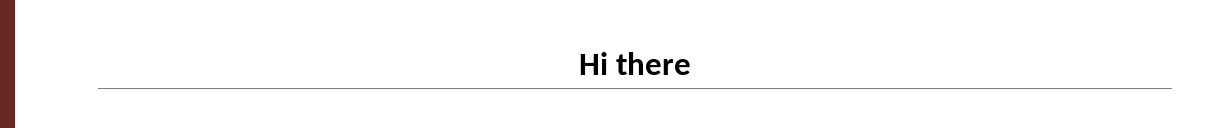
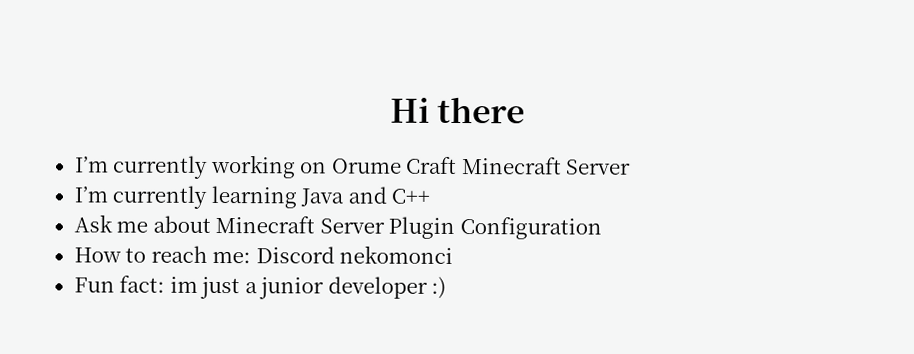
+ I’m currently working on Orume Craft Minecraft Server
+ I’m currently learning Java and C++
+ Ask me about Minecraft Server Plugin Configuration
+ How to reach me: Discord nekomonci
+ Fun fact: im just a junior developer :)

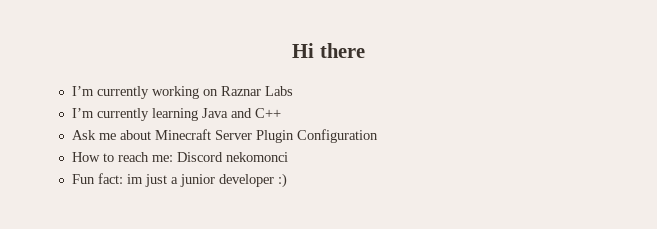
- I’m currently working on Orume Craft Minecraft Server
+ I’m currently working on Raznar Labs

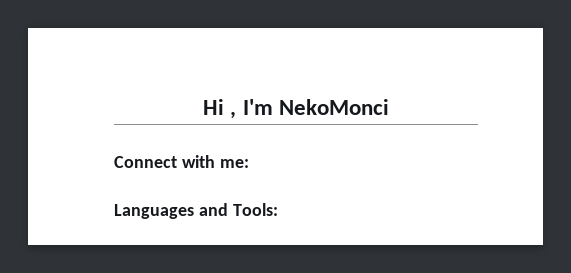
- Hi there
- I’m currently working on Raznar Labs
- I’m currently learning Java and C++
- Ask me about Minecraft Server Plugin Configuration
- How to reach me: Discord nekomonci
- Fun fact: im just a junior developer :)
+ Hi , I'm NekoMonci
+ Connect with me:
+ Languages and Tools:

